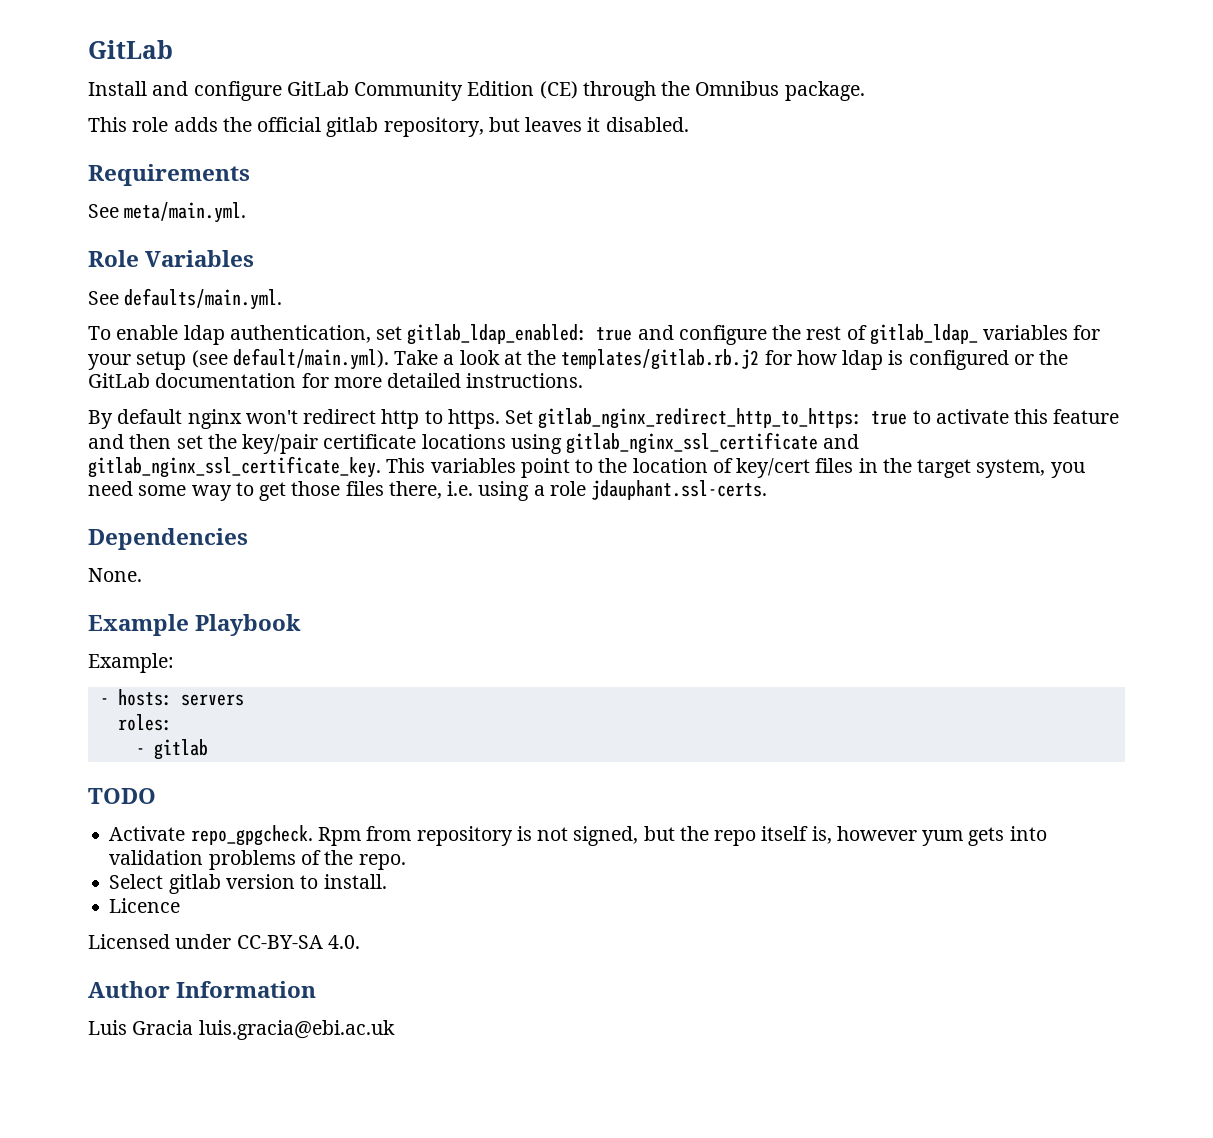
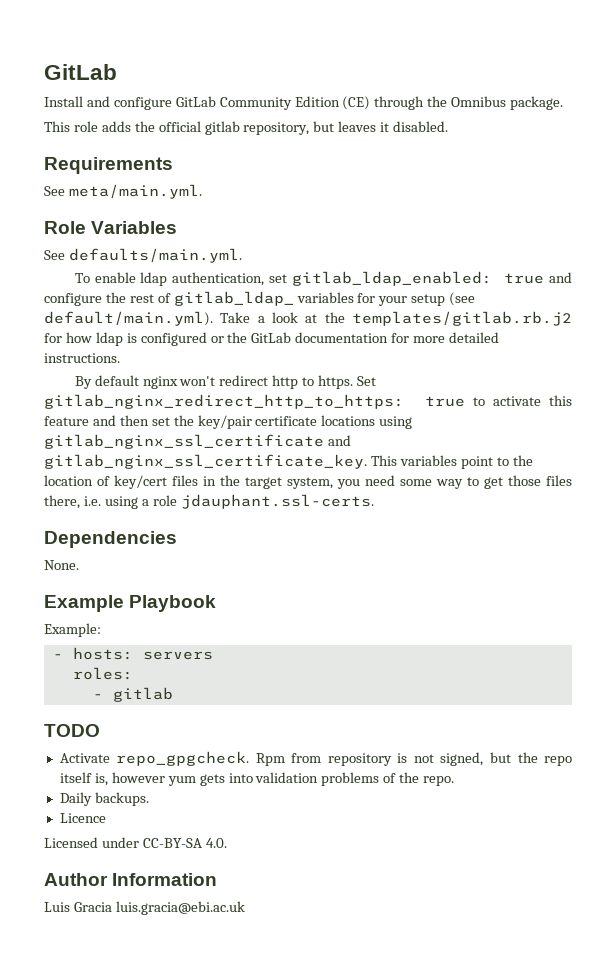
- Select gitlab version to install.
+ Daily backups.

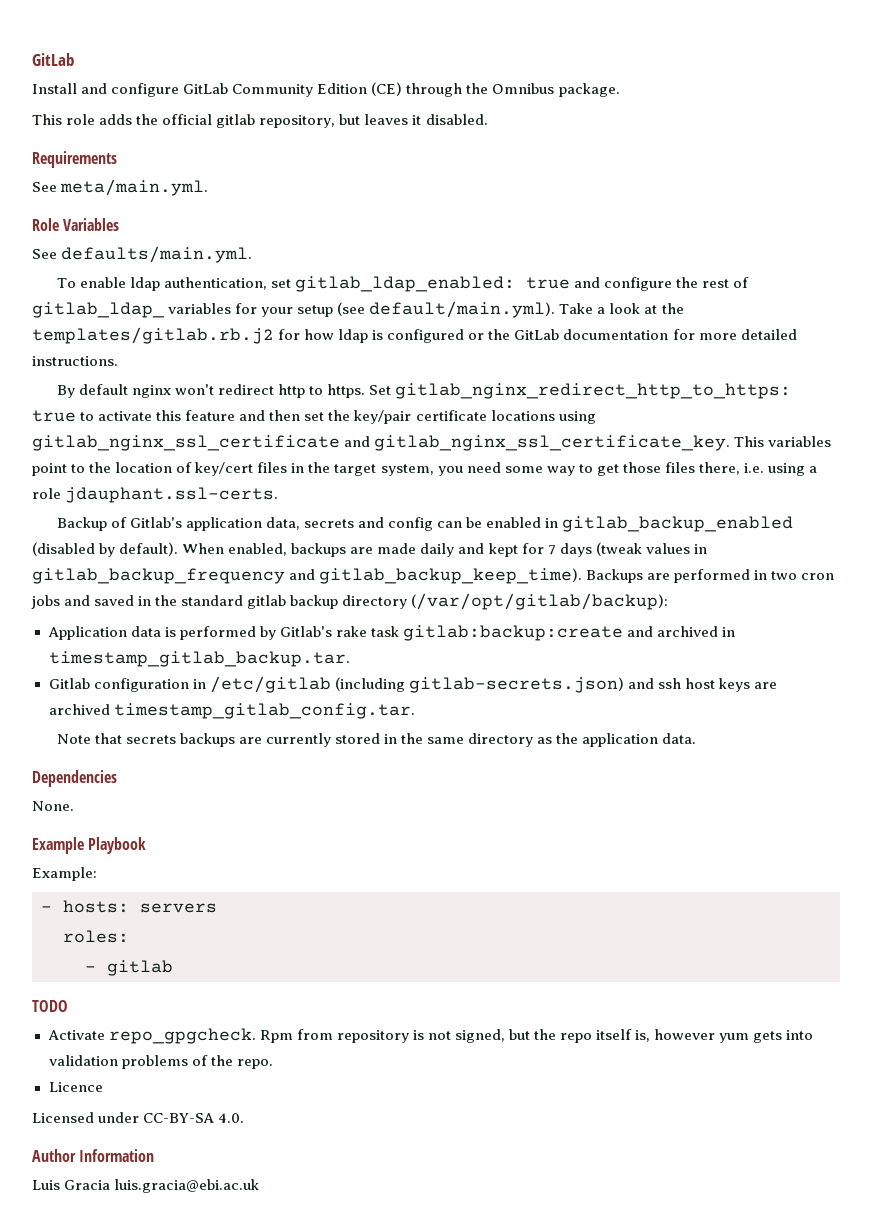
+ Backup of Gitlab's application data, secrets and config can be enabled in gitlab_backup_enabled (disabled by default). When enabled, backups are made daily and kept for 7 days (tweak values in gitlab_backup_frequency and gitlab_backup_keep_time). Backups are performed in two cron jobs and saved in the standard gitlab backup directory (/var/opt/gitlab/backup):
+ Application data is performed by Gitlab's rake task gitlab:backup:create and archived in timestamp_gitlab_backup.tar.
+ Gitlab configuration in /etc/gitlab (including gitlab-secrets.json) and ssh host keys are archived timestamp_gitlab_config.tar.
+ Note that secrets backups are currently stored in the same directory as the application data.
- Daily backups.

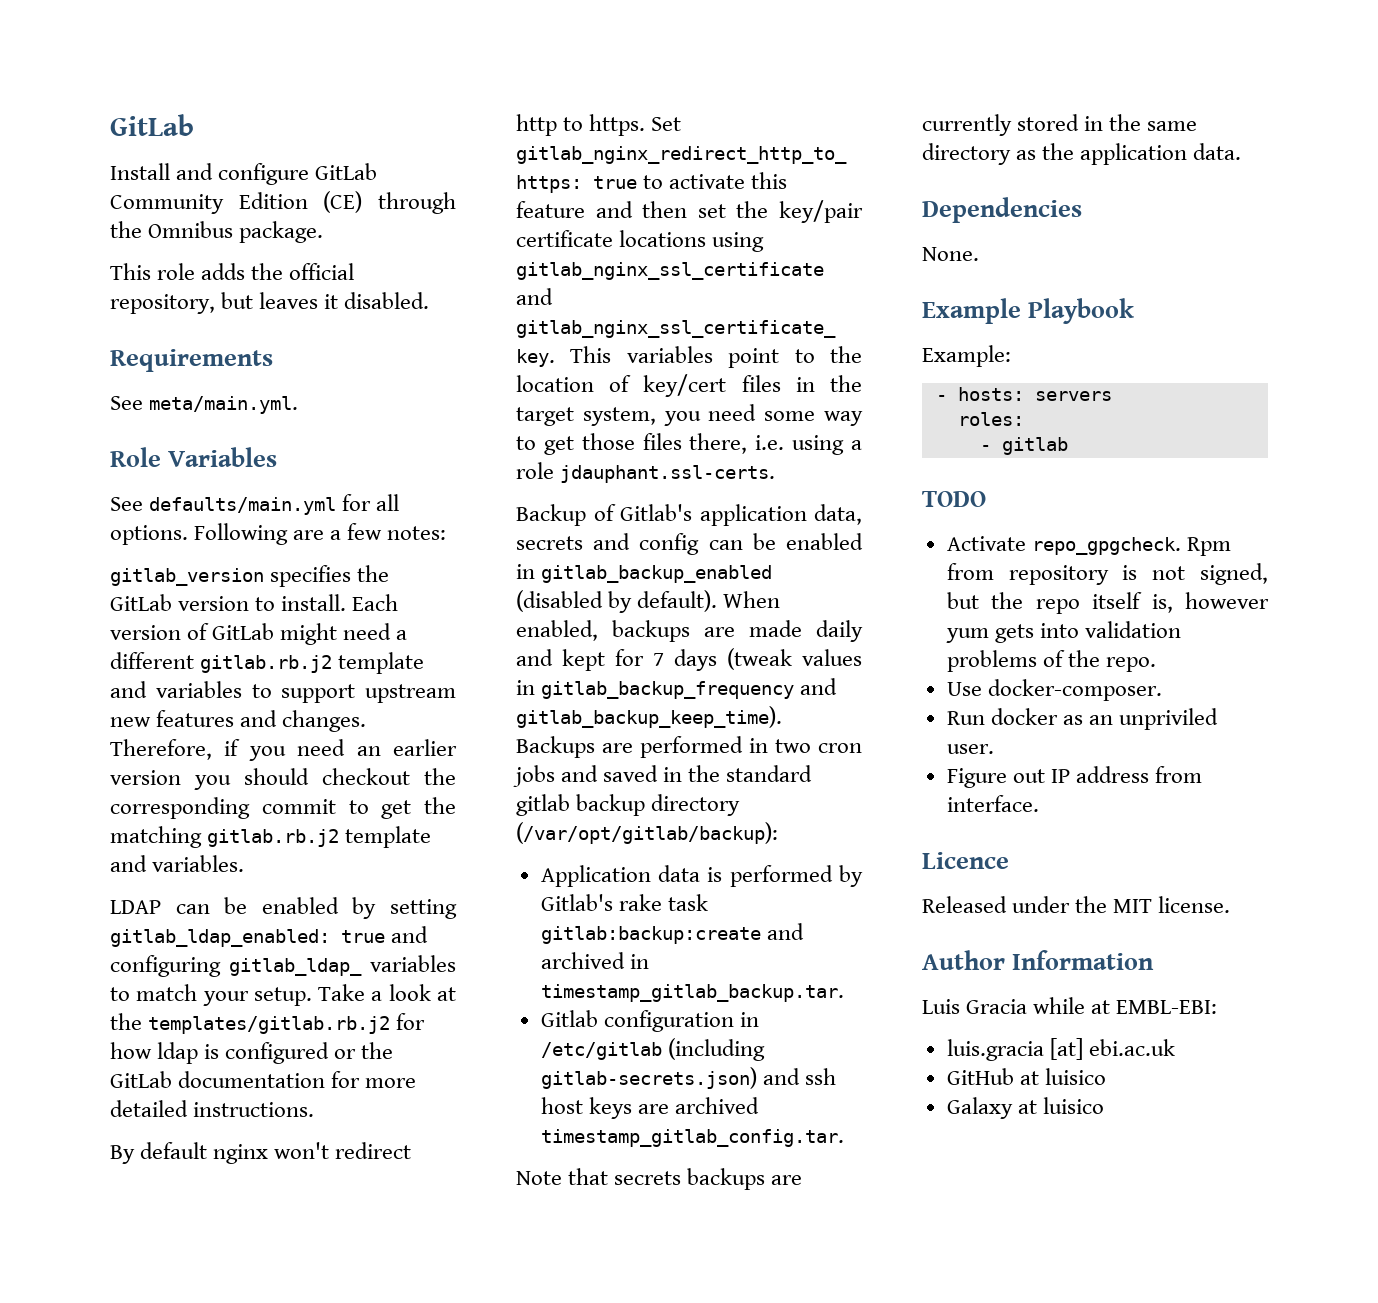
- This role adds the official gitlab repository, but leaves it disabled.
+ This role adds the official repository, but leaves it disabled.
- See defaults/main.yml.
- To enable ldap authentication, set gitlab_ldap_enabled: true and configure the rest of gitlab_ldap_ variables for your setup (see default/main.yml). Take a look at the templates/gitlab.rb.j2 for how ldap is configured or the GitLab documentation for more detailed instructions.
+ See defaults/main.yml for all options. Following are a few notes:
+ gitlab_version specifies the GitLab version to install. Each version of GitLab might need a different gitlab.rb.j2 template and variables to support upstream new features and changes. Therefore, if you need an earlier version you should checkout the corresponding commit to get the matching gitlab.rb.j2 template and variables.
+ LDAP can be enabled by setting gitlab_ldap_enabled: true and configuring gitlab_ldap_ variables to match your setup. Take a look at the templates/gitlab.rb.j2 for how ldap is configured or the GitLab documentation for more detailed instructions.
+ Use docker-composer.
+ Run docker as an unpriviled user.
+ Figure out IP address from interface.
  Licence
- Licensed under CC-BY-SA 4.0.
+ Released under the MIT license.
  Author Information
- Luis Gracia luis.gracia@ebi.ac.uk
+ Luis Gracia while at EMBL-EBI:
+ luis.gracia [at] ebi.ac.uk
+ GitHub at luisico
+ Galaxy at luisico

